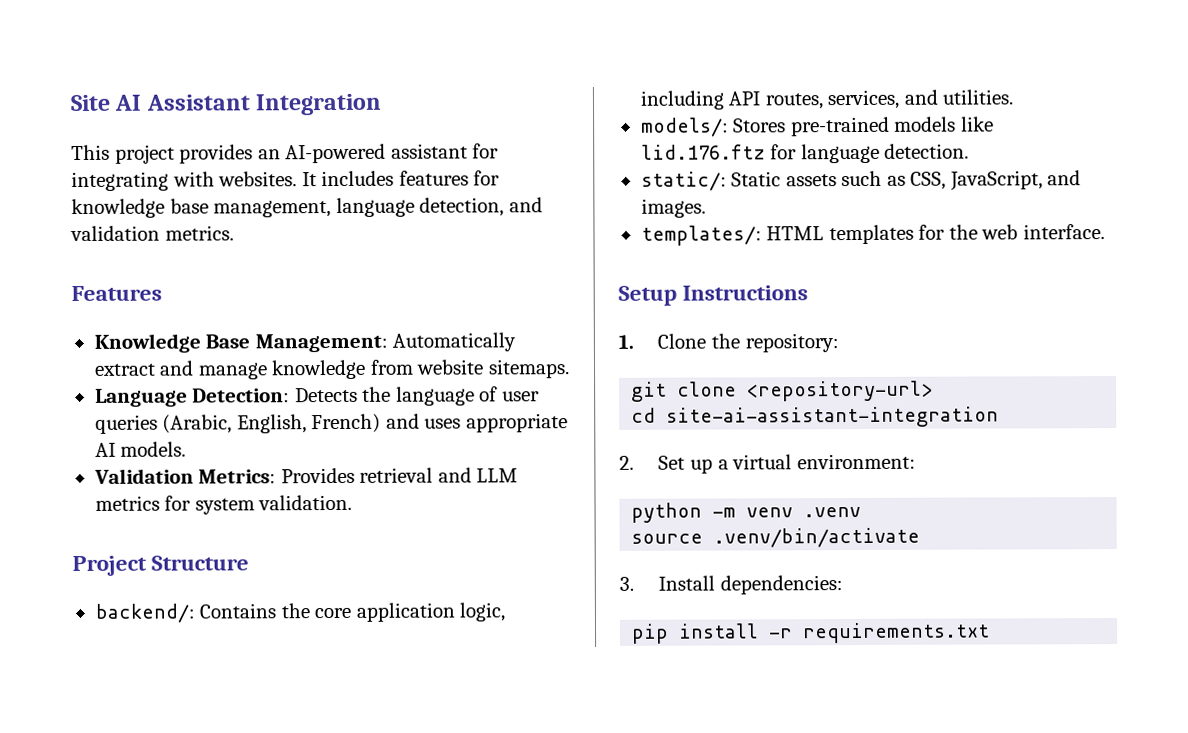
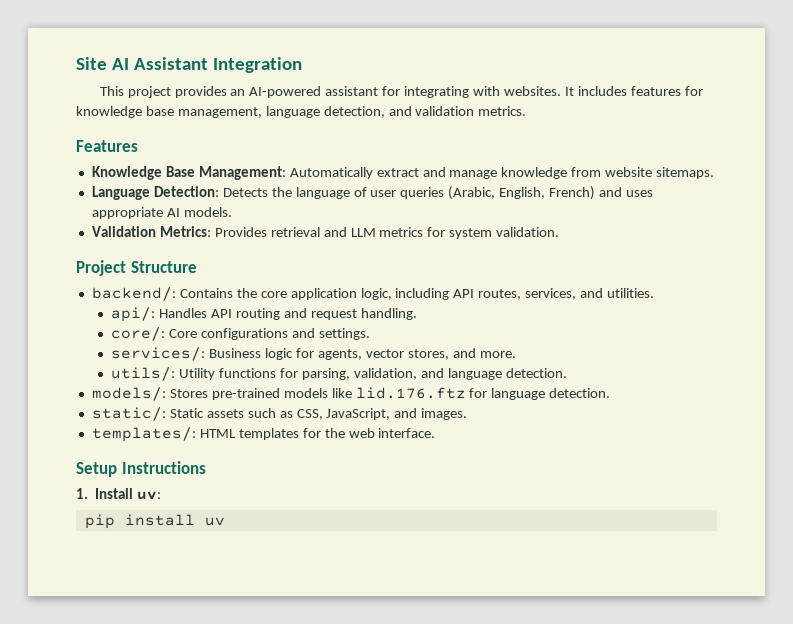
+ api/: Handles API routing and request handling.
+ core/: Core configurations and settings.
+ services/: Business logic for agents, vector stores, and more.
+ utils/: Utility functions for parsing, validation, and language detection.
- 1. Clone the repository:
- git clone <repository-url>
- cd site-ai-assistant-integration
- 2. Set up a virtual environment:
- python -m venv .venv
- source .venv/bin/activate
- 3. Install dependencies:
+ 1. Install uv:
- pip install -r requirements.txt
+ pip install uv

